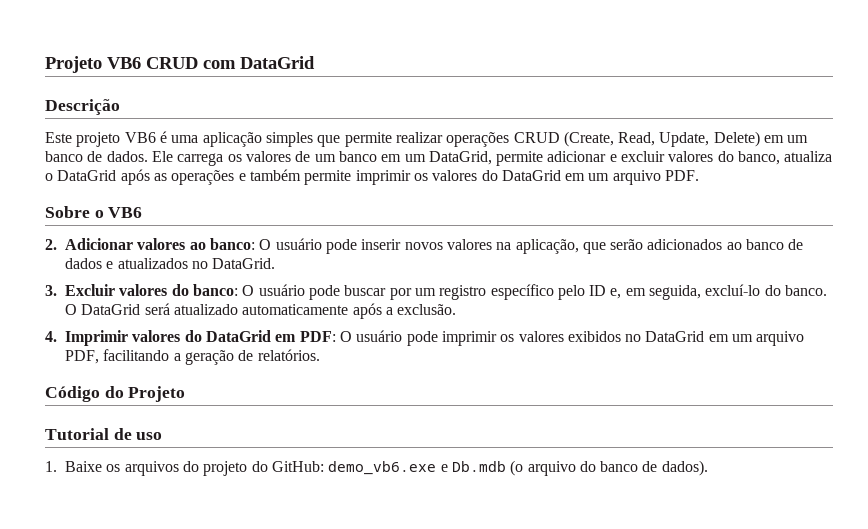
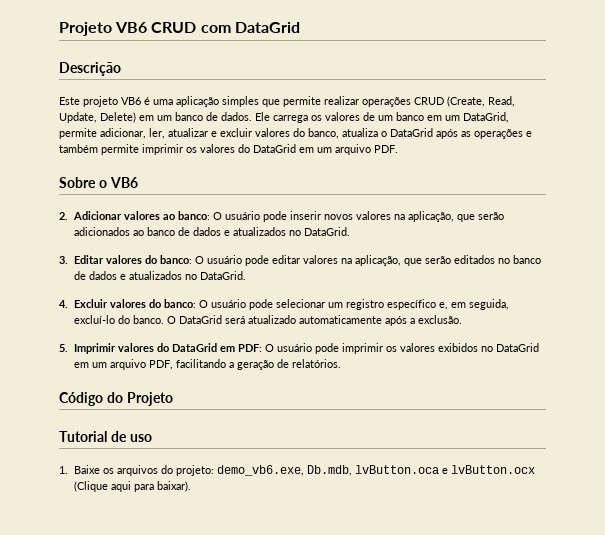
- Ele carrega os valores de um banco em um DataGrid, permite adicionar e excluir valores do banco, atualiza o DataGrid após as operações e também permite imprimir os valores do DataGrid em um arquivo PDF.
+ Ele carrega os valores de um banco em um DataGrid, permite adicionar, ler, atualizar e excluir valores do banco, atualiza o DataGrid após as operações e também permite imprimir os valores do DataGrid em um arquivo PDF.
- 3. Excluir valores do banco: O usuário pode buscar por um registro específico pelo ID e, em seguida, excluí-lo do banco.
+ 3. Editar valores do banco: O usuário pode editar valores na aplicação, que serão editados no banco de dados e atualizados no DataGrid.
+ 4. Excluir valores do banco: O usuário pode selecionar um registro específico e, em seguida, excluí-lo do banco.
- 4. Imprimir valores do DataGrid em PDF: O usuário pode imprimir os valores exibidos no DataGrid em um arquivo PDF, facilitando a geração de relatórios.
+ 5. Imprimir valores do DataGrid em PDF: O usuário pode imprimir os valores exibidos no DataGrid em um arquivo PDF, facilitando a geração de relatórios.
- 1. Baixe os arquivos do projeto do GitHub: demo_vb6.exe e Db.mdb (o arquivo do banco de dados).
+ 1. Baixe os arquivos do projeto: demo_vb6.exe, Db.mdb, lvButton.oca e lvButton.ocx (Clique aqui para baixar).

